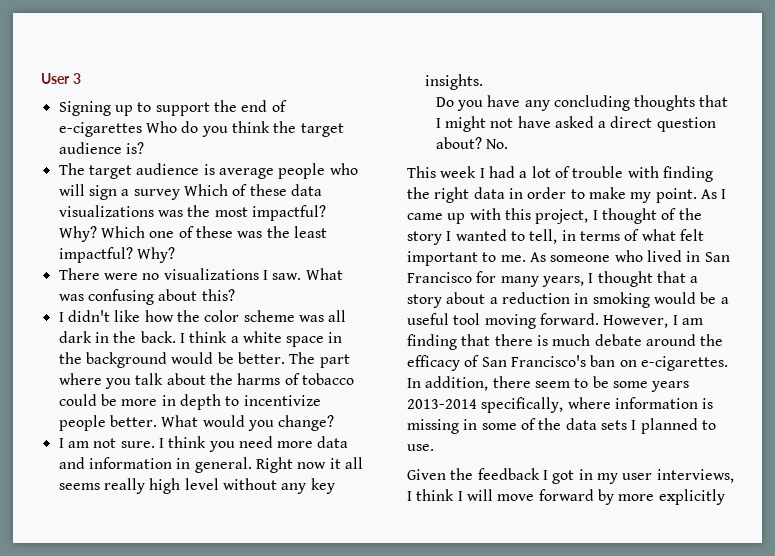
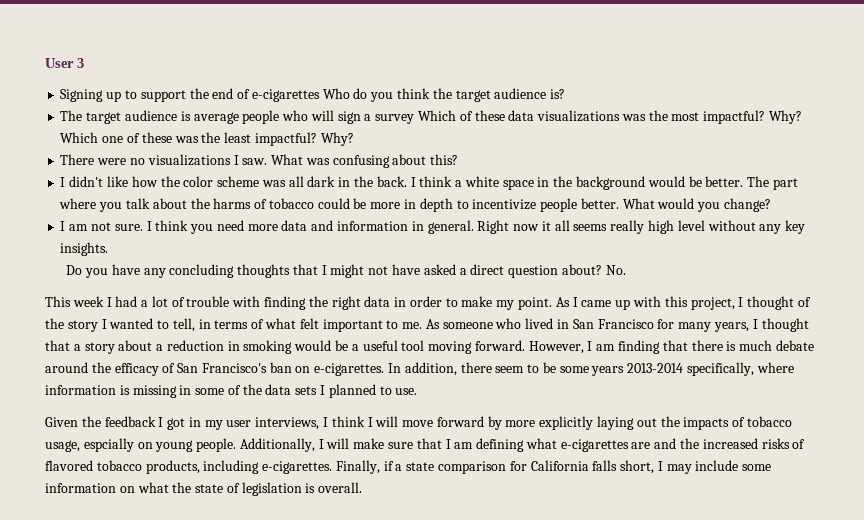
- Given the feedback I got in my user interviews, I think I will move forward by more explicitly
+ Given the feedback I got in my user interviews, I think I will move forward by more explicitly laying out the impacts of tobacco usage, espcially on young people. Additionally, I will make sure that I am defining what e-cigarettes are and the increased risks of flavored tobacco products, including e-cigarettes. Finally, if a state comparison for California falls short, I may include some information on what the state of legislation is overall.

